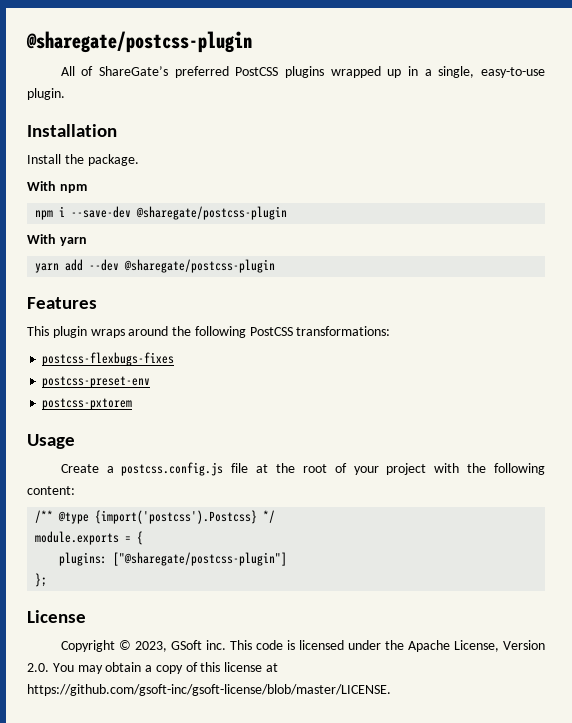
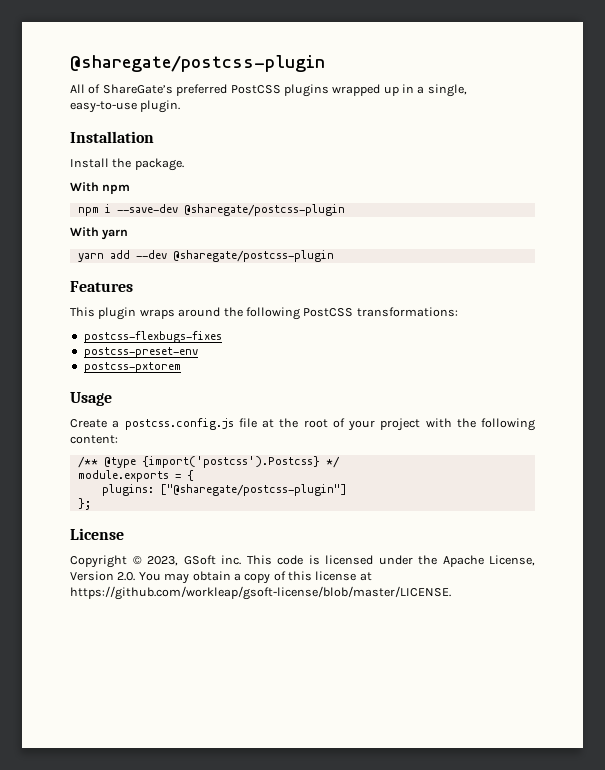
- Copyright © 2023, GSoft inc. This code is licensed under the Apache License, Version 2.0. You may obtain a copy of this license at https://github.com/gsoft-inc/gsoft-license/blob/master/LICENSE.
+ Copyright © 2023, GSoft inc. This code is licensed under the Apache License, Version 2.0. You may obtain a copy of this license at https://github.com/workleap/gsoft-license/blob/master/LICENSE.

